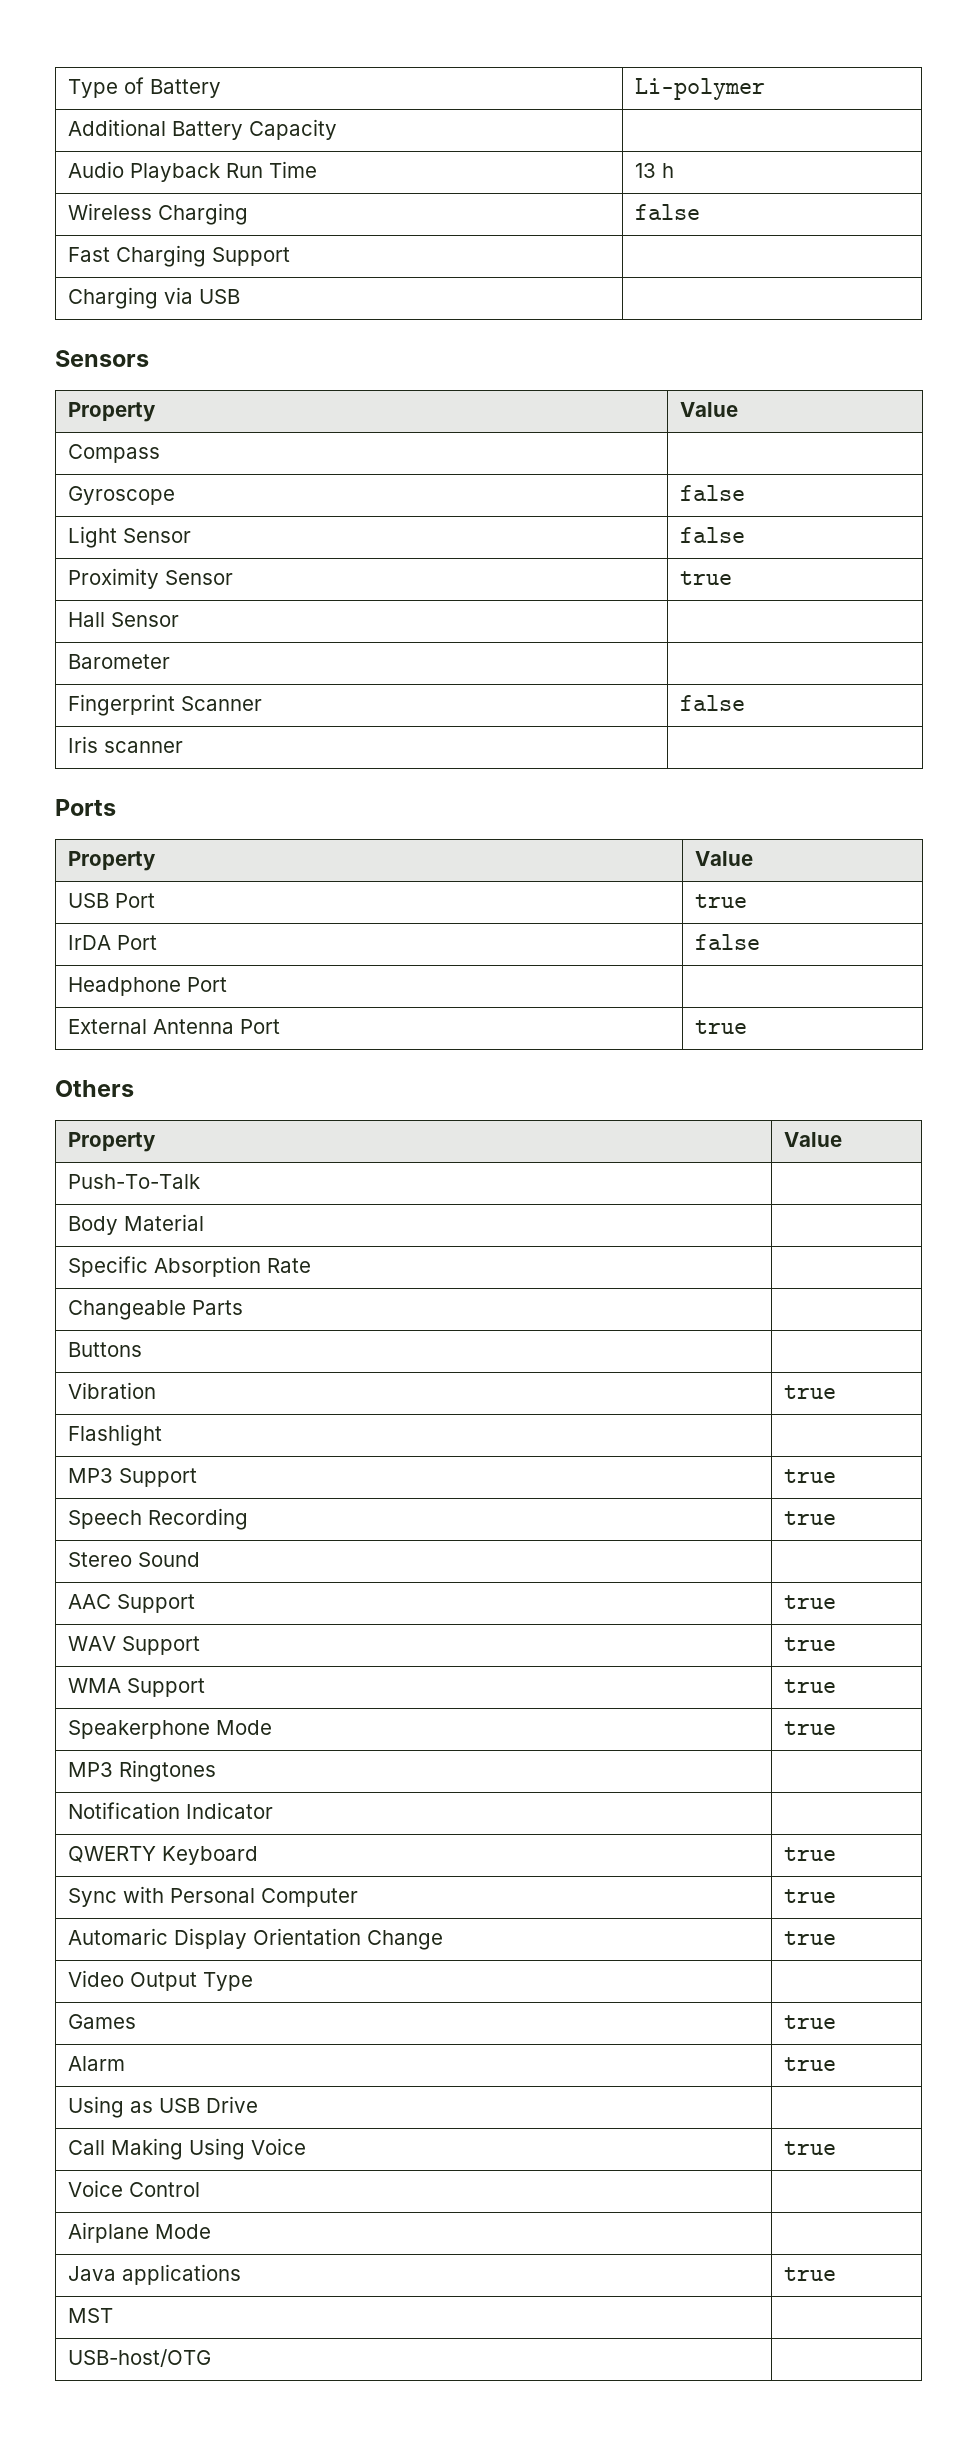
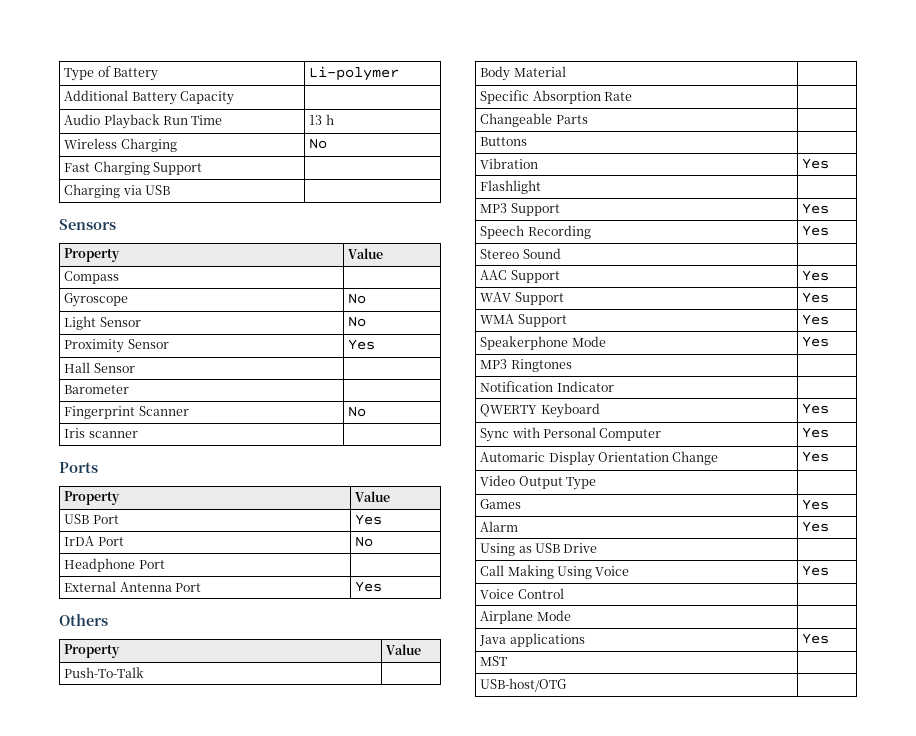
- Wireless Charging | false
+ Wireless Charging | No
- Gyroscope | false
+ Gyroscope | No
- Light Sensor | false
+ Light Sensor | No
- Proximity Sensor | true
+ Proximity Sensor | Yes
- Fingerprint Scanner | false
+ Fingerprint Scanner | No
- USB Port | true
+ USB Port | Yes
- IrDA Port | false
+ IrDA Port | No
- External Antenna Port | true
+ External Antenna Port | Yes
- Vibration | true
+ Vibration | Yes
- MP3 Support | true
+ MP3 Support | Yes
- Speech Recording | true
+ Speech Recording | Yes
- AAC Support | true
+ AAC Support | Yes
- WAV Support | true
+ WAV Support | Yes
- WMA Support | true
+ WMA Support | Yes
- Speakerphone Mode | true
+ Speakerphone Mode | Yes
- QWERTY Keyboard | true
+ QWERTY Keyboard | Yes
- Sync with Personal Computer | true
+ Sync with Personal Computer | Yes
- Automaric Display Orientation Change | true
+ Automaric Display Orientation Change | Yes
- Games | true
+ Games | Yes
- Alarm | true
+ Alarm | Yes
- Call Making Using Voice | true
+ Call Making Using Voice | Yes
- Java applications | true
+ Java applications | Yes

